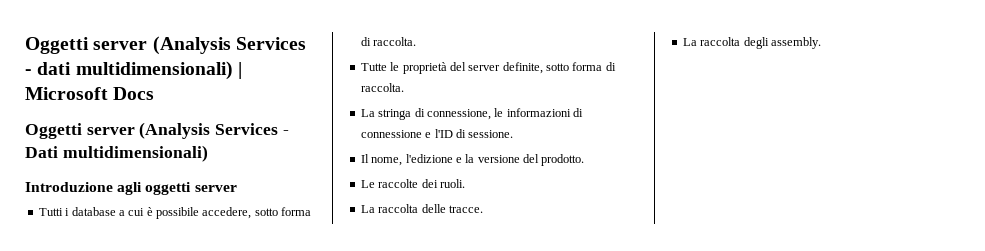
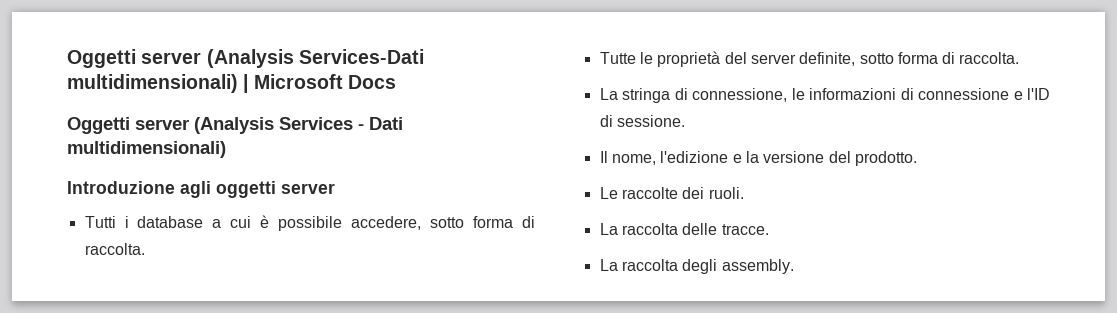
- Oggetti server (Analysis Services - dati multidimensionali) | Microsoft Docs
+ Oggetti server (Analysis Services-Dati multidimensionali) | Microsoft Docs

